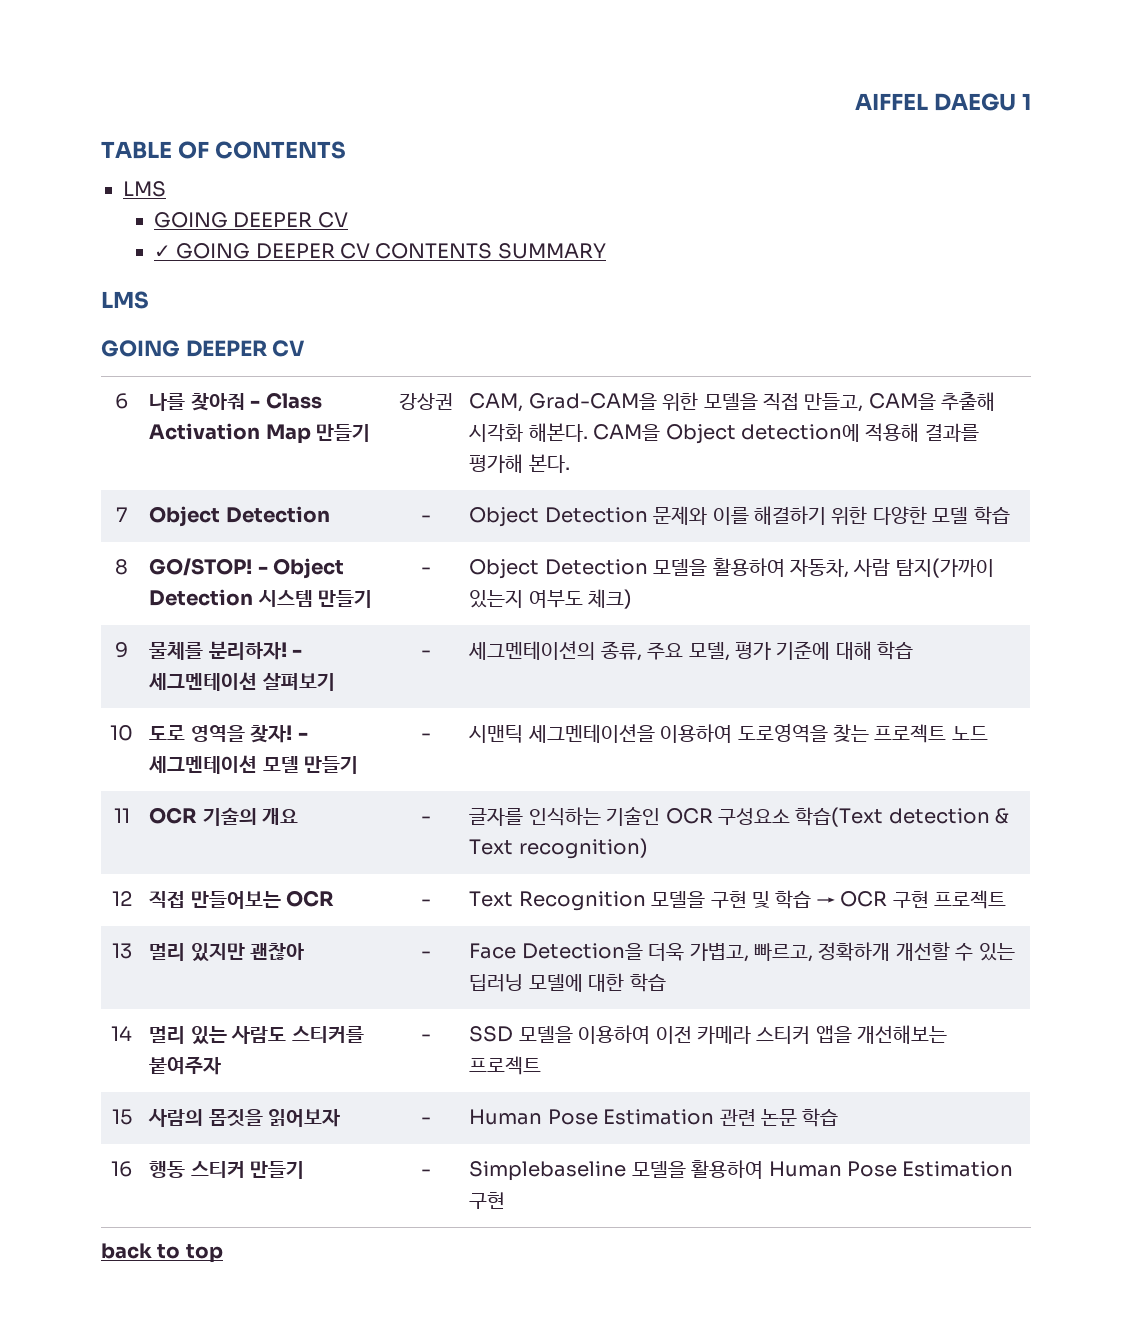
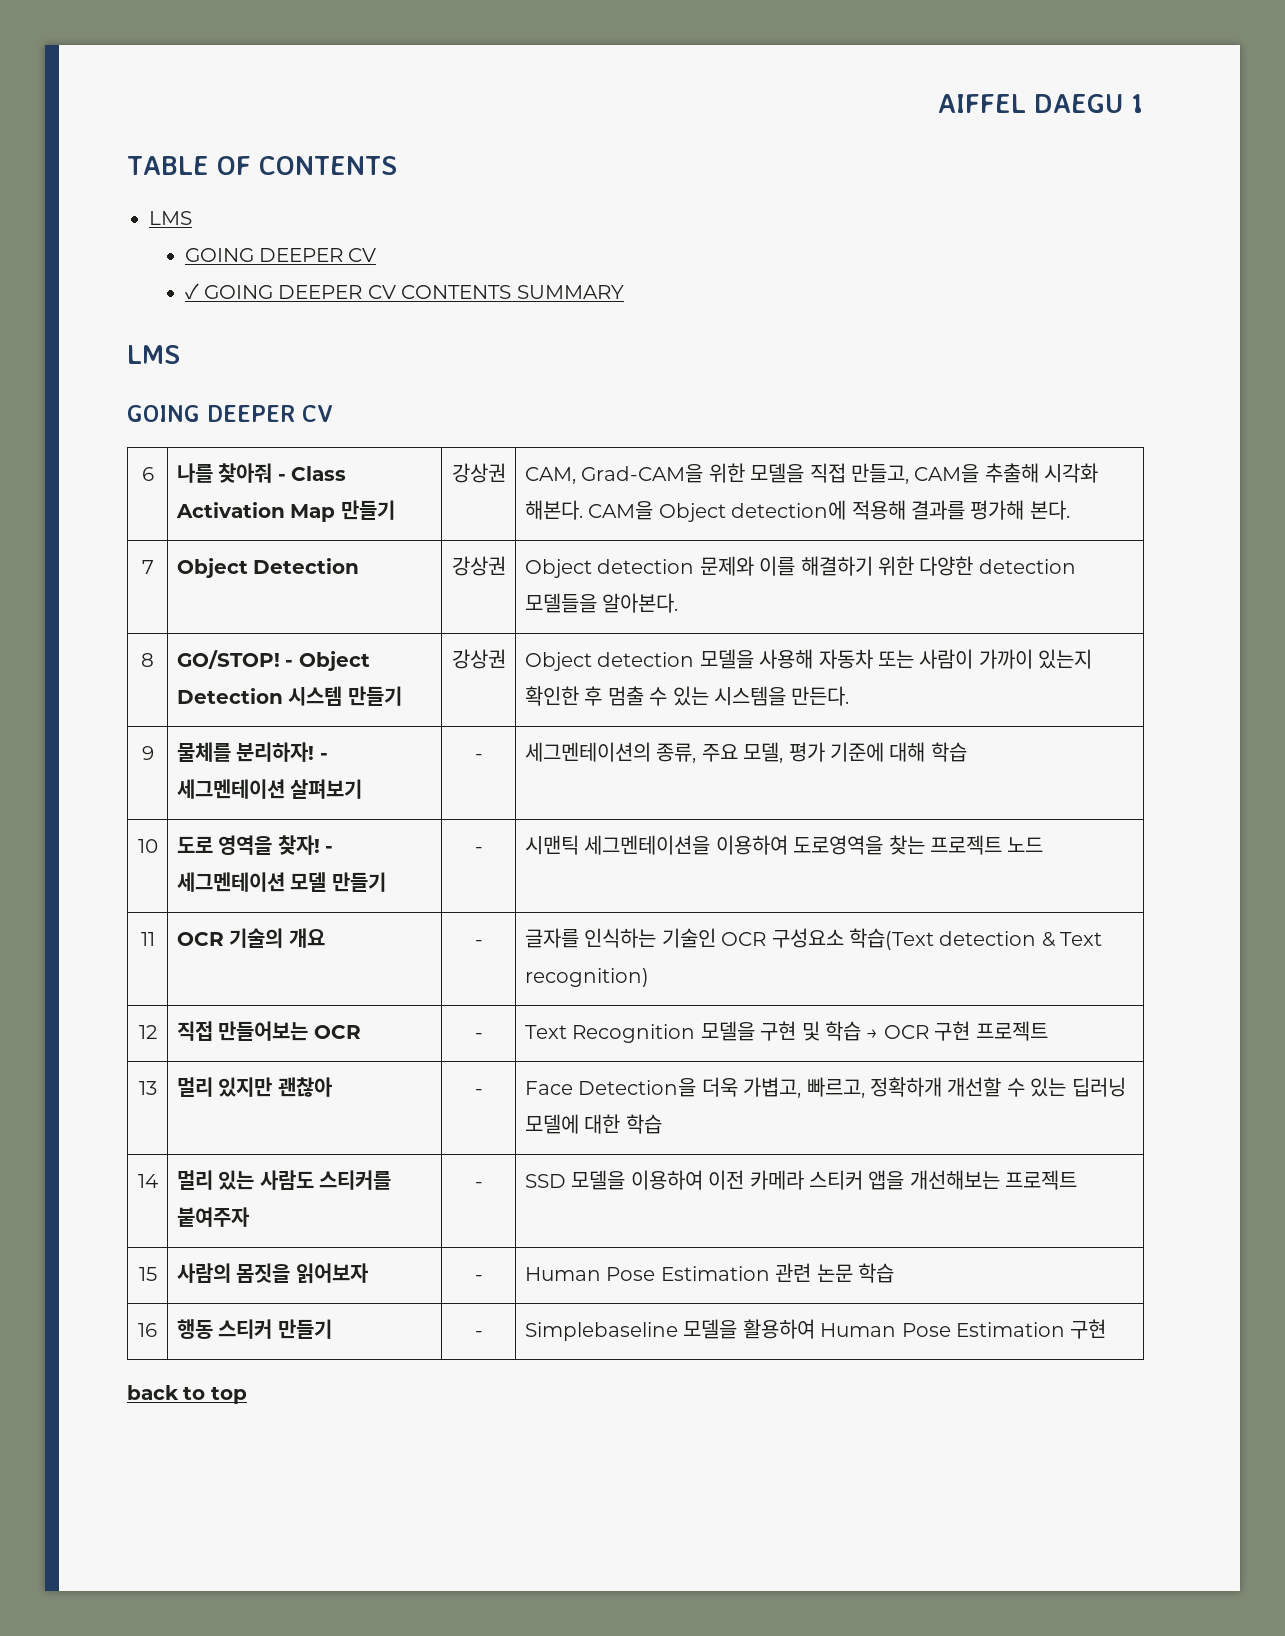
- 7 | Object Detection | - | Object Detection 문제와 이를 해결하기 위한 다양한 모델 학습
+ 7 | Object Detection | 강상권 | Object detection 문제와 이를 해결하기 위한 다양한 detection 모델들을 알아본다.
- 8 | GO/STOP! - Object Detection 시스템 만들기 | - | Object Detection 모델을 활용하여 자동차, 사람 탐지(가까이 있는지 여부도 체크)
+ 8 | GO/STOP! - Object Detection 시스템 만들기 | 강상권 | Object detection 모델을 사용해 자동차 또는 사람이 가까이 있는지 확인한 후 멈출 수 있는 시스템을 만든다.

